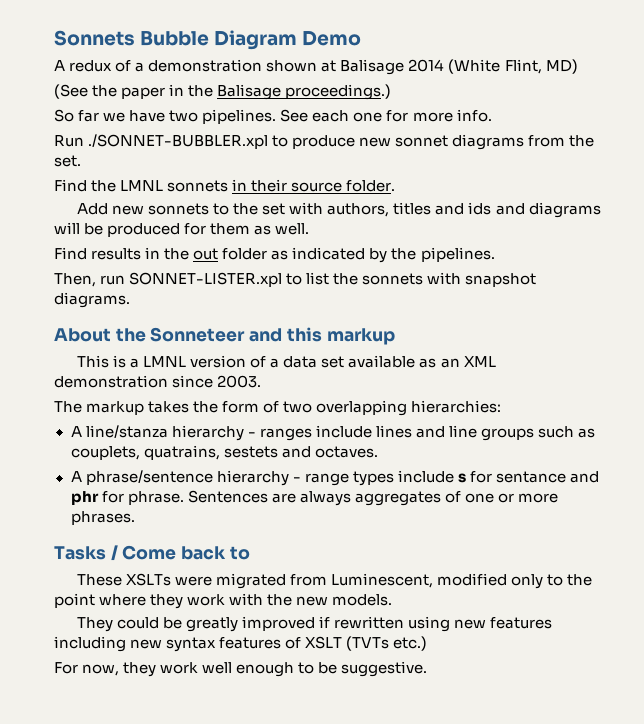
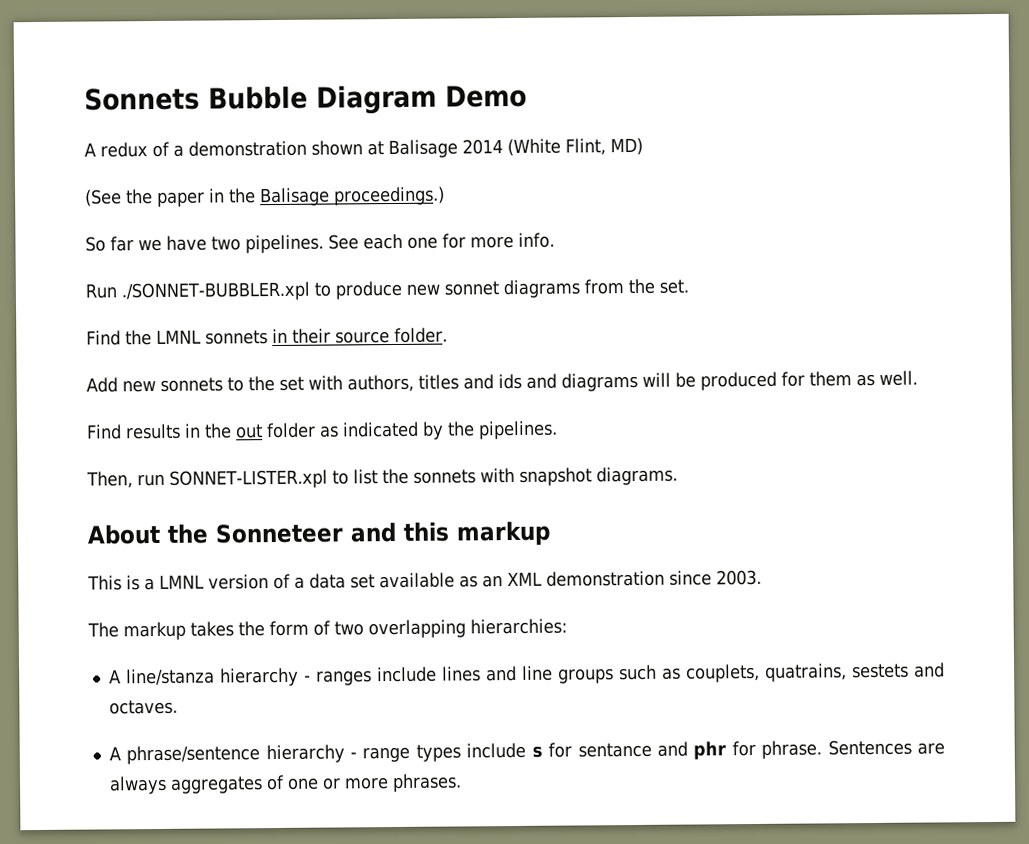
- Tasks / Come back to
- These XSLTs were migrated from Luminescent, modified only to the point where they work with the new models.
- They could be greatly improved if rewritten using new features including new syntax features of XSLT (TVTs etc.)
- For now, they work well enough to be suggestive.

